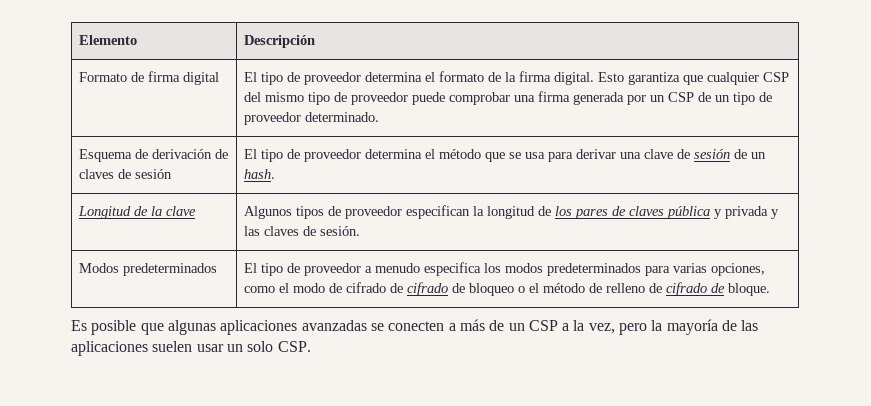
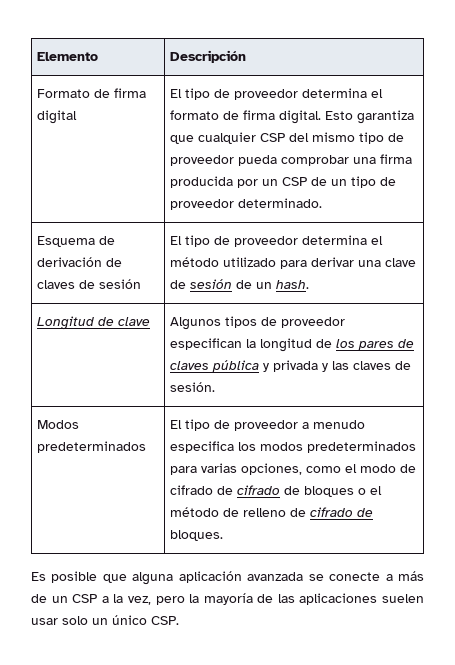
- Formato de firma digital | El tipo de proveedor determina el formato de la firma digital. Esto garantiza que cualquier CSP del mismo tipo de proveedor puede comprobar una firma generada por un CSP de un tipo de proveedor determinado.
+ Formato de firma digital | El tipo de proveedor determina el formato de firma digital. Esto garantiza que cualquier CSP del mismo tipo de proveedor pueda comprobar una firma producida por un CSP de un tipo de proveedor determinado.
- Esquema de derivación de claves de sesión | El tipo de proveedor determina el método que se usa para derivar una clave de sesión de un hash.
+ Esquema de derivación de claves de sesión | El tipo de proveedor determina el método utilizado para derivar una clave de sesión de un hash.
- Longitud de la clave | Algunos tipos de proveedor especifican la longitud de los pares de claves pública y privada y las claves de sesión.
+ Longitud de clave | Algunos tipos de proveedor especifican la longitud de los pares de claves pública y privada y las claves de sesión.
- Modos predeterminados | El tipo de proveedor a menudo especifica los modos predeterminados para varias opciones, como el modo de cifrado de cifrado de bloqueo o el método de relleno de cifrado de bloque.
+ Modos predeterminados | El tipo de proveedor a menudo especifica los modos predeterminados para varias opciones, como el modo de cifrado de cifrado de bloques o el método de relleno de cifrado de bloques.
- Es posible que algunas aplicaciones avanzadas se conecten a más de un CSP a la vez, pero la mayoría de las aplicaciones suelen usar un solo CSP.
+ Es posible que alguna aplicación avanzada se conecte a más de un CSP a la vez, pero la mayoría de las aplicaciones suelen usar solo un único CSP.

